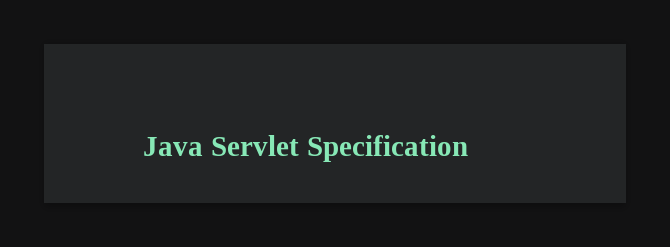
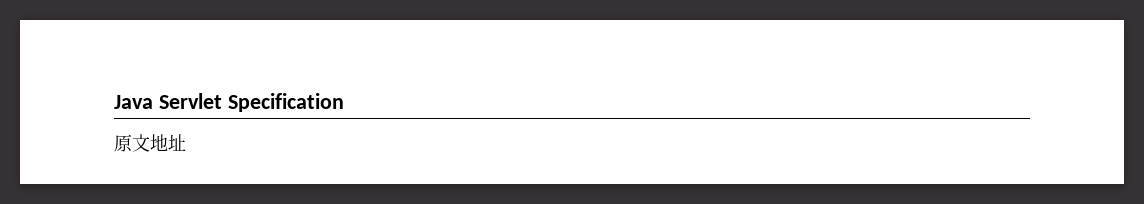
+ 原文地址

